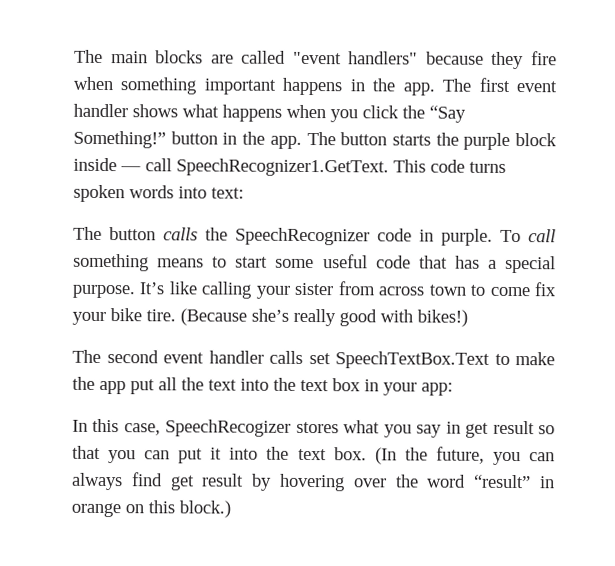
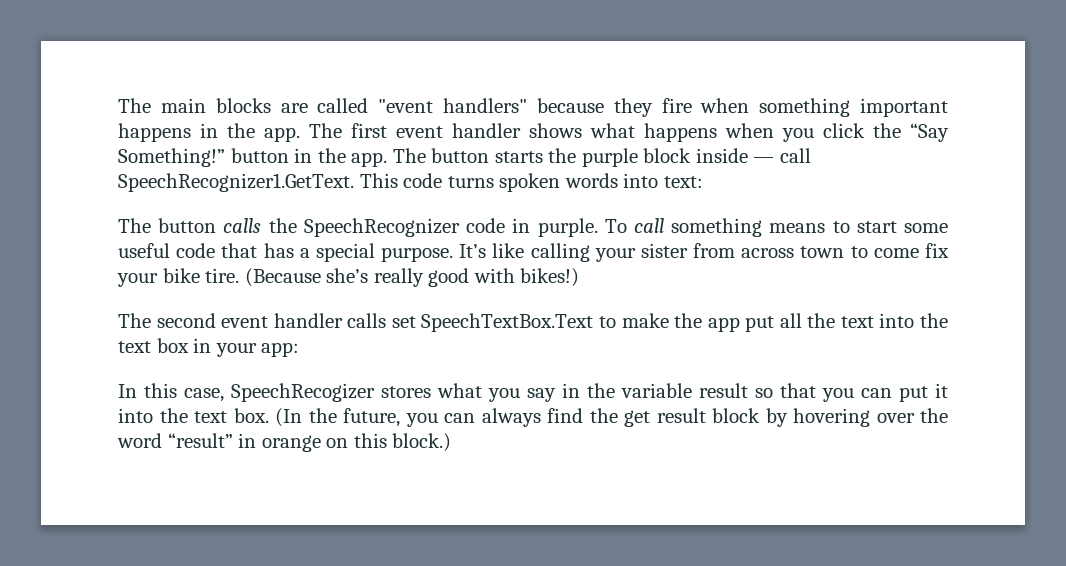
- In this case, SpeechRecogizer stores what you say in get result so that you can put it into the text box.
+ In this case, SpeechRecogizer stores what you say in the variable result so that you can put it into the text box.
- (In the future, you can always find get result by hovering over the word “result” in orange on this block.)
+ (In the future, you can always find the get result block by hovering over the word “result” in orange on this block.)

